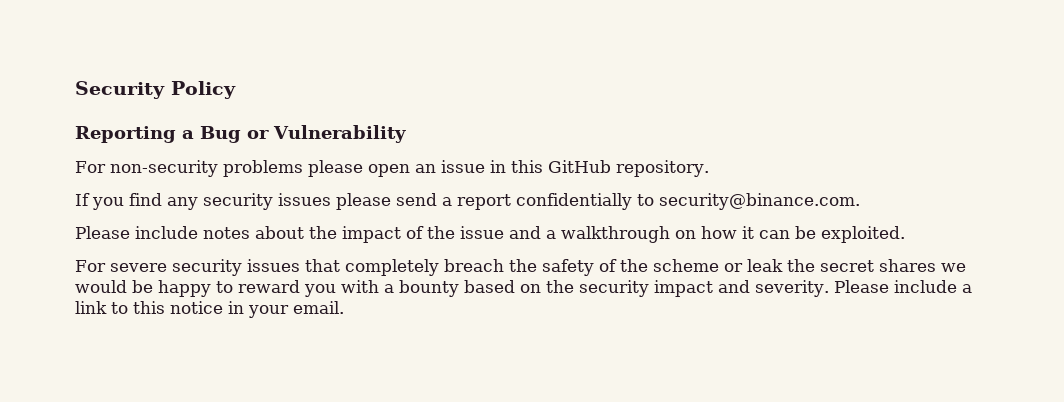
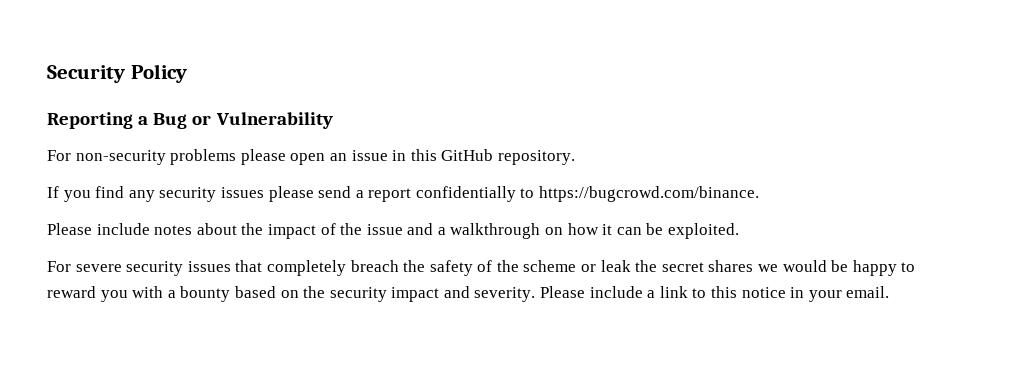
- If you find any security issues please send a report confidentially to security@binance.com.
+ If you find any security issues please send a report confidentially to https://bugcrowd.com/binance.

